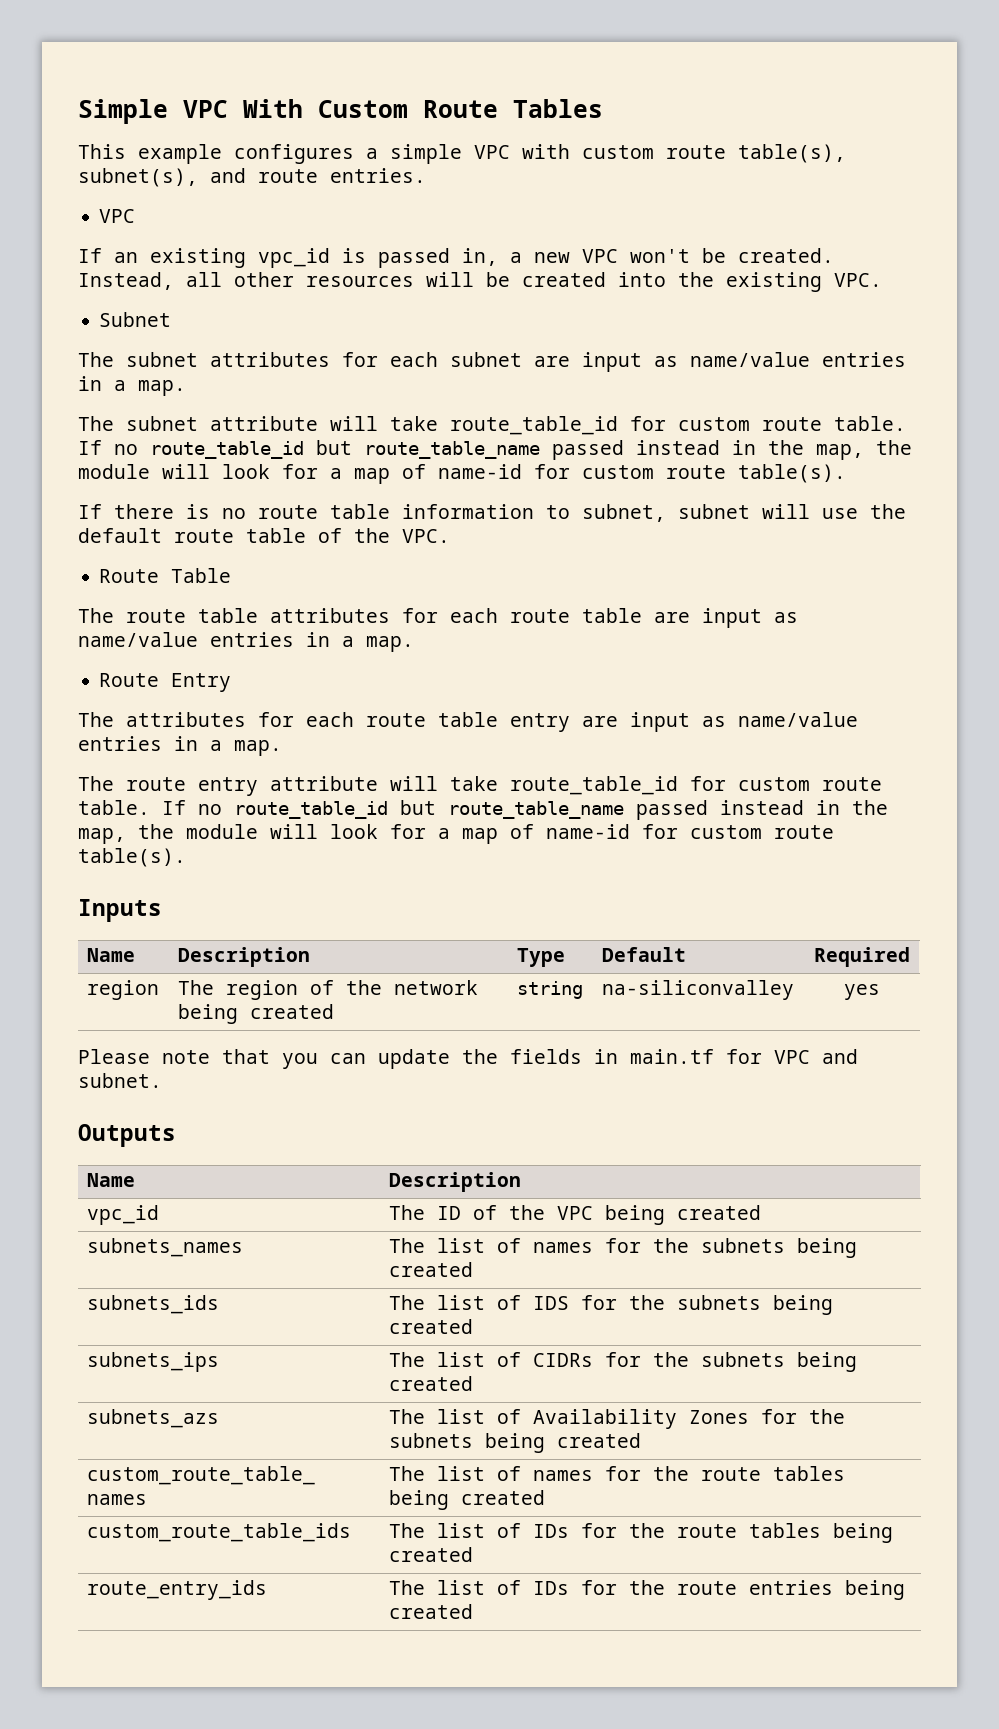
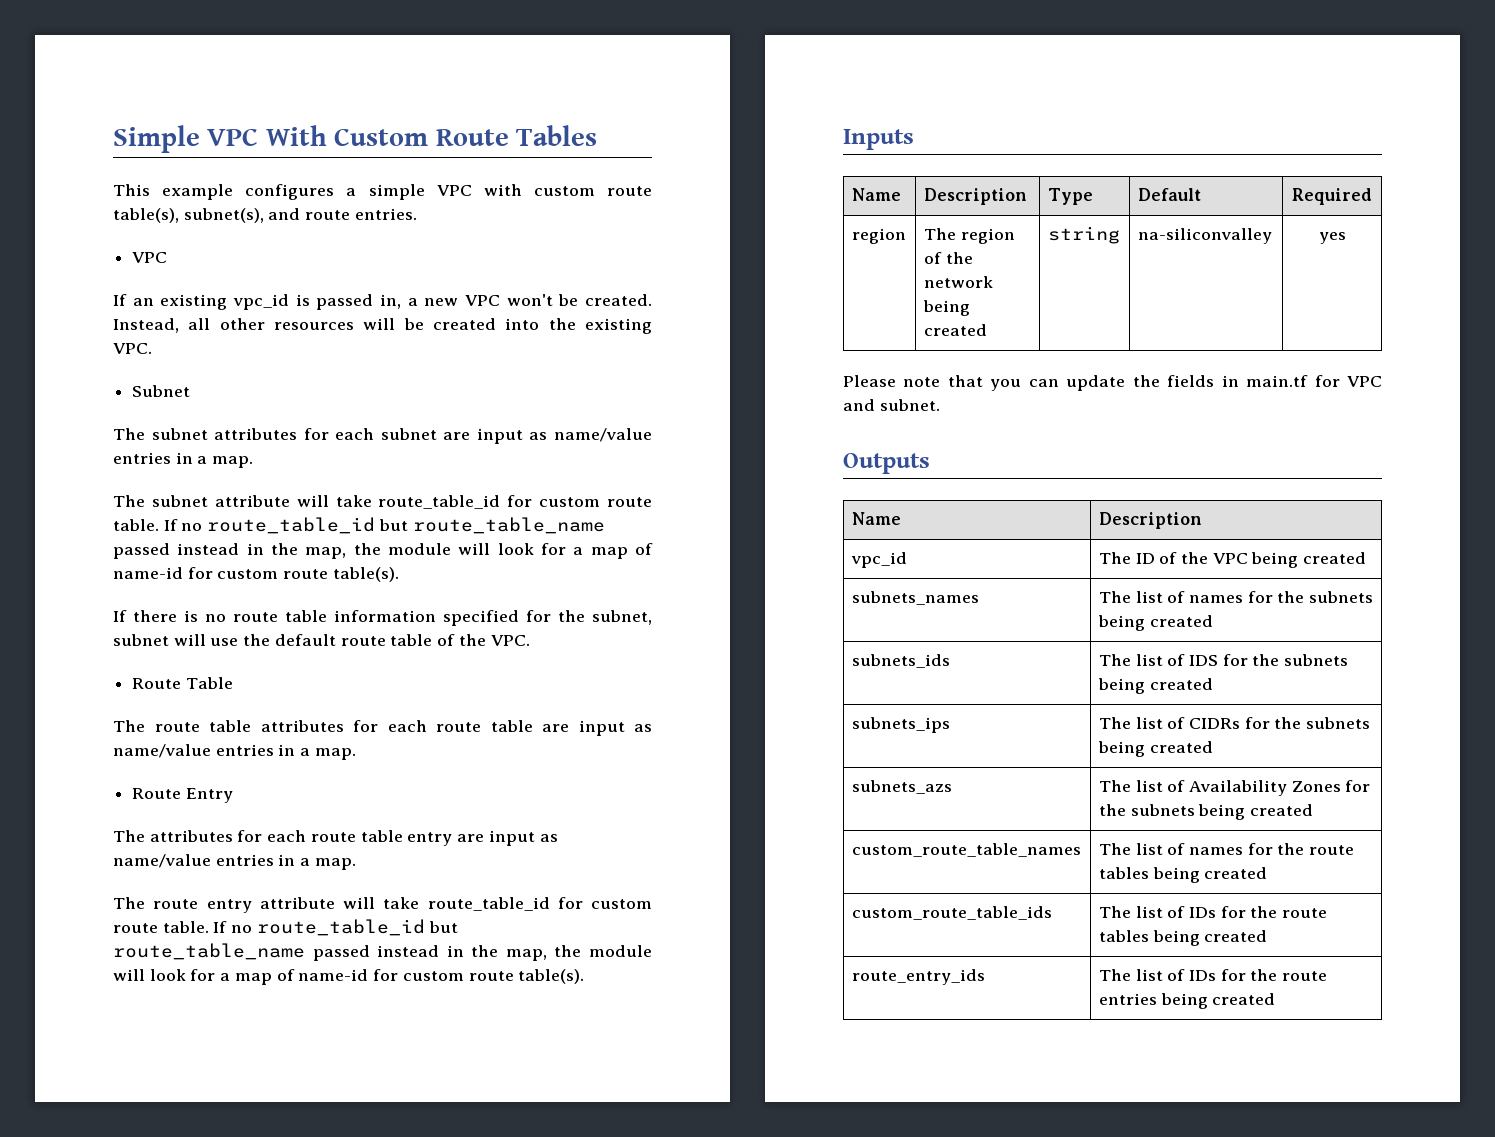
- If there is no route table information to subnet, subnet will use the default route table of the VPC.
+ If there is no route table information specified for the subnet, subnet will use the default route table of the VPC.

